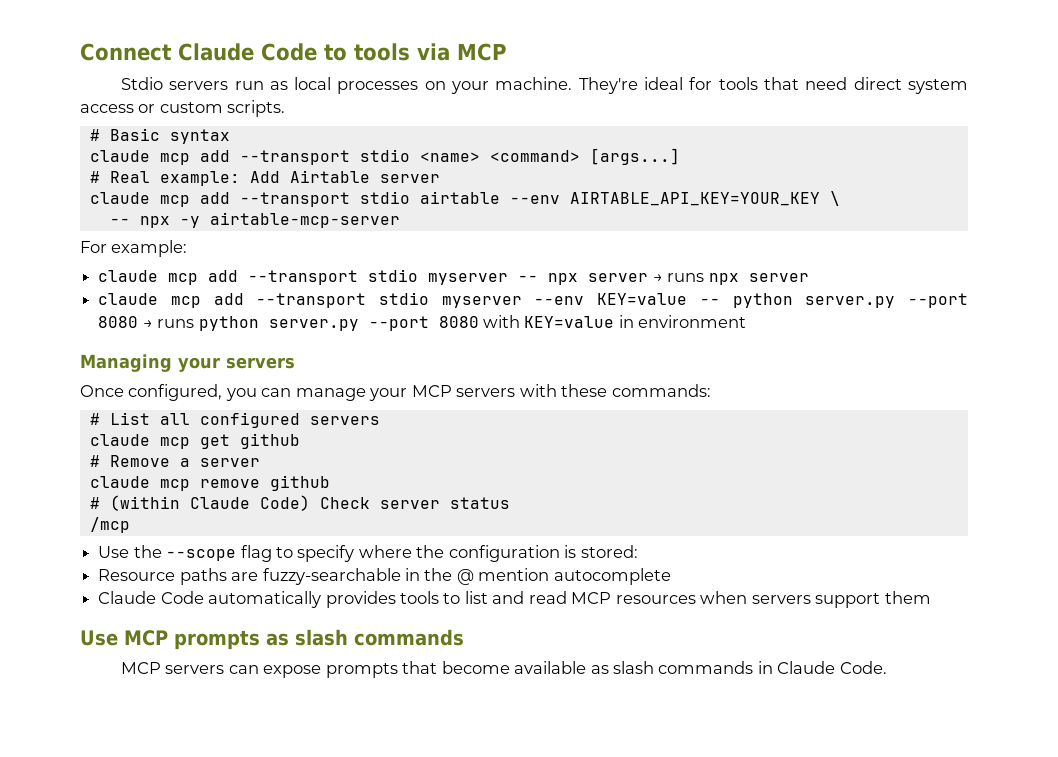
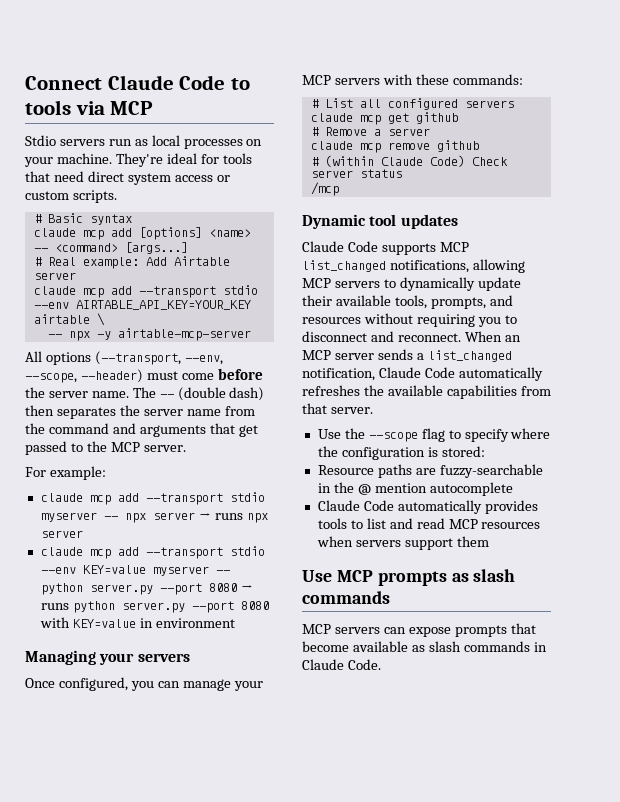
- claude mcp add --transport stdio <name> <command> [args...]
+ claude mcp add [options] <name> -- <command> [args...]
- claude mcp add --transport stdio airtable --env AIRTABLE_API_KEY=YOUR_KEY \
+ claude mcp add --transport stdio --env AIRTABLE_API_KEY=YOUR_KEY airtable \
+ All options (--transport, --env, --scope, --header) must come before the server name. The -- (double dash) then separates the server name from the command and arguments that get passed to the MCP server.
- claude mcp add --transport stdio myserver --env KEY=value -- python server.py --port 8080 → runs python server.py --port 8080 with KEY=value in environment
+ claude mcp add --transport stdio --env KEY=value myserver -- python server.py --port 8080 → runs python server.py --port 8080 with KEY=value in environment
+ Dynamic tool updates
+ Claude Code supports MCP list_changed notifications, allowing MCP servers to dynamically update their available tools, prompts, and resources without requiring you to disconnect and reconnect. When an MCP server sends a list_changed notification, Claude Code automatically refreshes the available capabilities from that server.

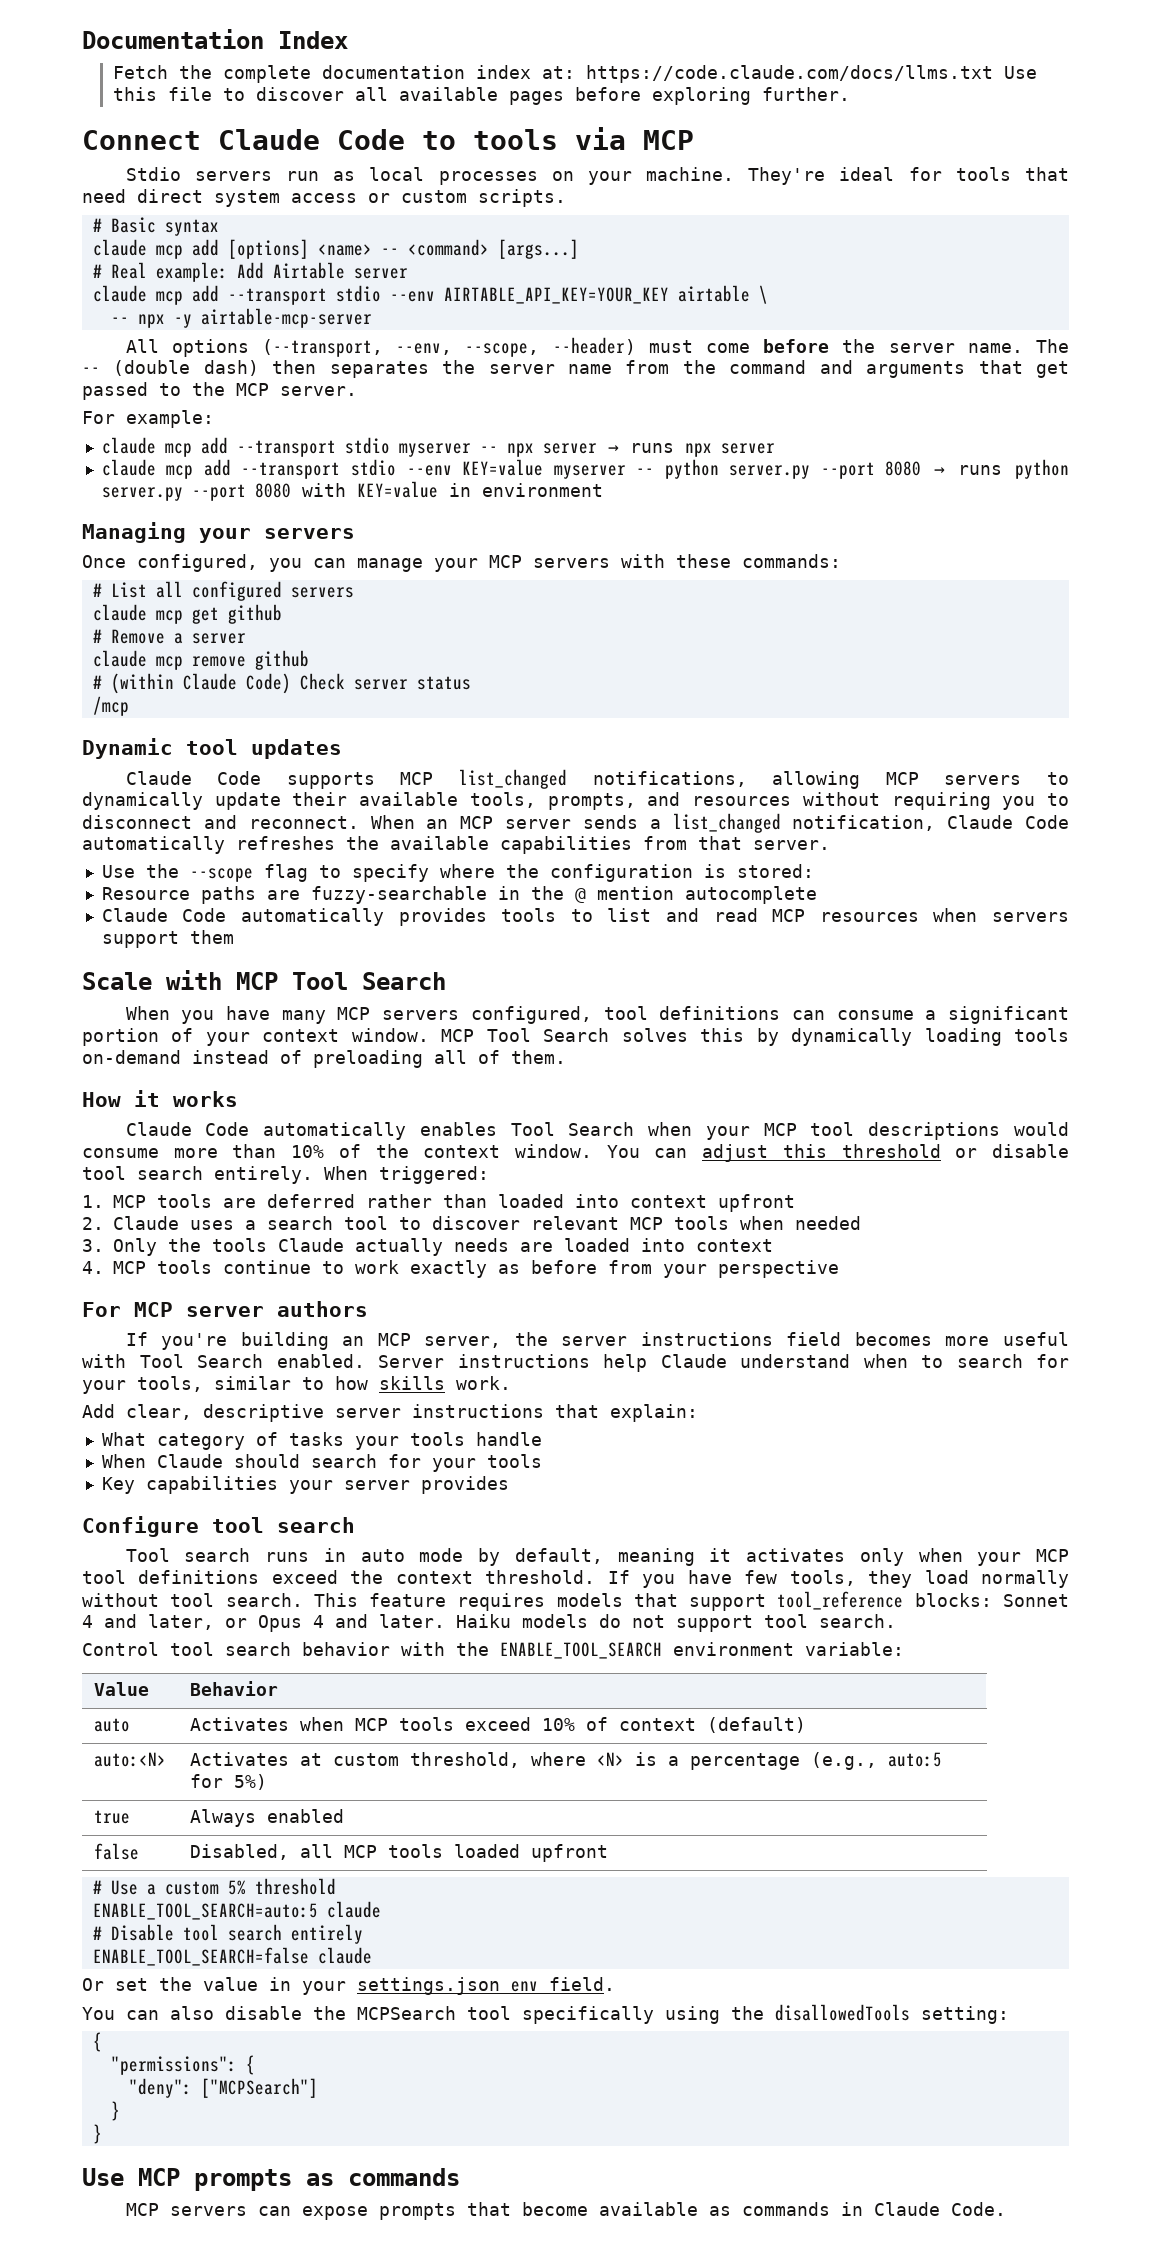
+ Documentation Index
+ Fetch the complete documentation index at: https://code.claude.com/docs/llms.txt Use this file to discover all available pages before exploring further.
+ Scale with MCP Tool Search
+ When you have many MCP servers configured, tool definitions can consume a significant portion of your context window. MCP Tool Search solves this by dynamically loading tools on-demand instead of preloading all of them.
+ How it works
+ Claude Code automatically enables Tool Search when your MCP tool descriptions would consume more than 10% of the context window. You can adjust this threshold or disable tool search entirely. When triggered:
+ 1. MCP tools are deferred rather than loaded into context upfront
+ 2. Claude uses a search tool to discover relevant MCP tools when needed
+ 3. Only the tools Claude actually needs are loaded into context
+ 4. MCP tools continue to work exactly as before from your perspective
+ For MCP server authors
+ If you're building an MCP server, the server instructions field becomes more useful with Tool Search enabled. Server instructions help Claude understand when to search for your tools, similar to how skills work.
+ Add clear, descriptive server instructions that explain:
+ What category of tasks your tools handle
+ When Claude should search for your tools
+ Key capabilities your server provides
+ Configure tool search
+ Tool search runs in auto mode by default, meaning it activates only when your MCP tool definitions exceed the context threshold. If you have few tools, they load normally without tool search. This feature requires models that support tool_reference blocks: Sonnet 4 and later, or Opus 4 and later. Haiku models do not support tool search.
+ Control tool search behavior with the ENABLE_TOOL_SEARCH environment variable:
+ Value | Behavior
+ auto | Activates when MCP tools exceed 10% of context (default)
+ auto:<N> | Activates at custom threshold, where <N> is a percentage (e.g., auto:5 for 5%)
+ true | Always enabled
+ false | Disabled, all MCP tools loaded upfront
+ # Use a custom 5% threshold
+ ENABLE_TOOL_SEARCH=auto:5 claude
+ # Disable tool search entirely
+ ENABLE_TOOL_SEARCH=false claude
+ Or set the value in your settings.json env field.
+ You can also disable the MCPSearch tool specifically using the disallowedTools setting:
+ {
+ "permissions": {
+ "deny": ["MCPSearch"]
+ }
+ }
- Use MCP prompts as slash commands
+ Use MCP prompts as commands
- MCP servers can expose prompts that become available as slash commands in Claude Code.
+ MCP servers can expose prompts that become available as commands in Claude Code.

